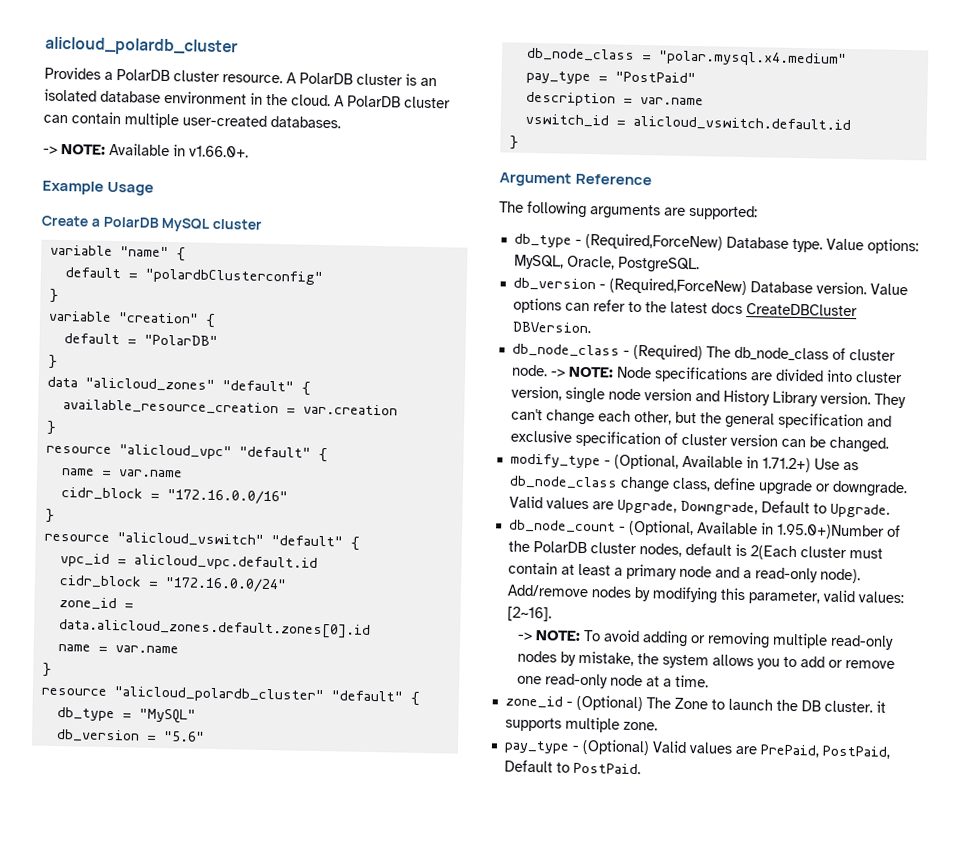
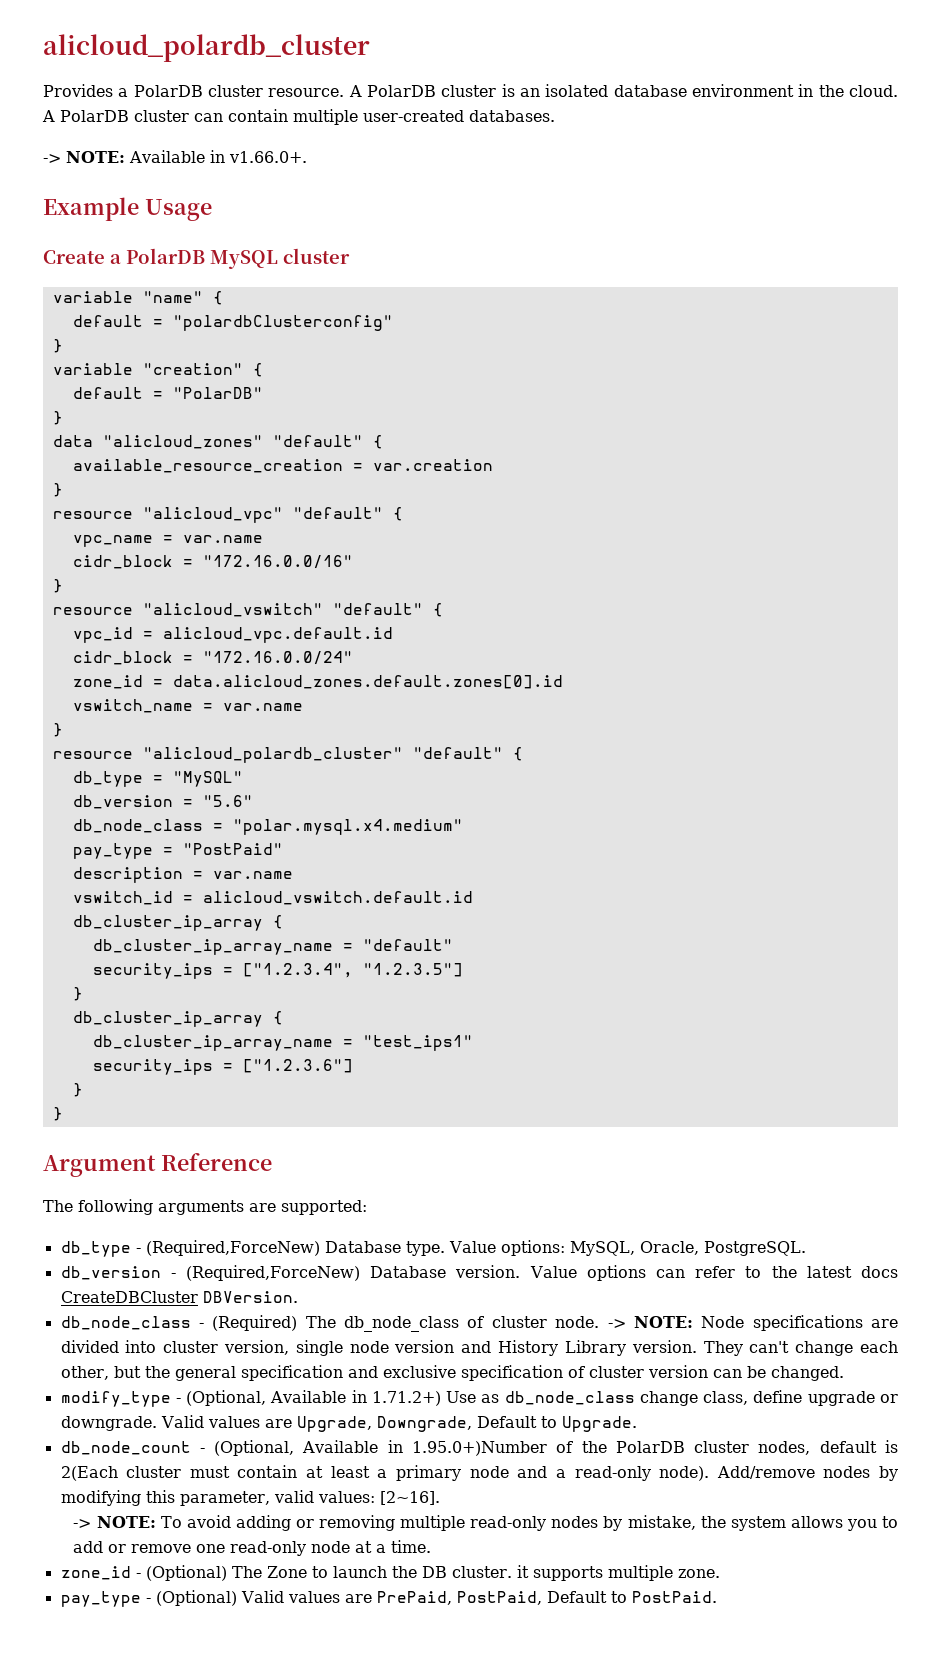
  resource "alicloud_vpc" "default" {
- name = var.name
+ vpc_name = var.name
  zone_id = data.alicloud_zones.default.zones[0].id
- name = var.name
+ vswitch_name = var.name
  vswitch_id = alicloud_vswitch.default.id
+ db_cluster_ip_array {
+ db_cluster_ip_array_name = "default"
+ security_ips = ["1.2.3.4", "1.2.3.5"]
+ }
+ db_cluster_ip_array {
+ db_cluster_ip_array_name = "test_ips1"
+ security_ips = ["1.2.3.6"]
+ }

